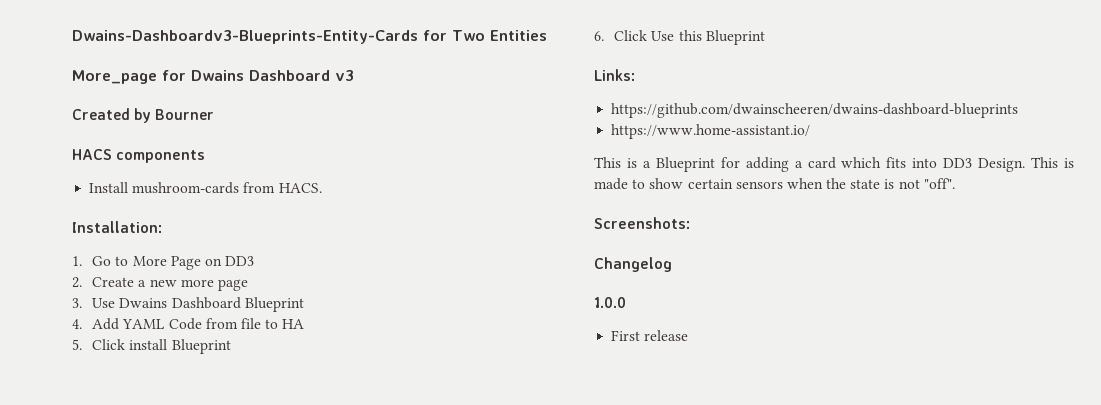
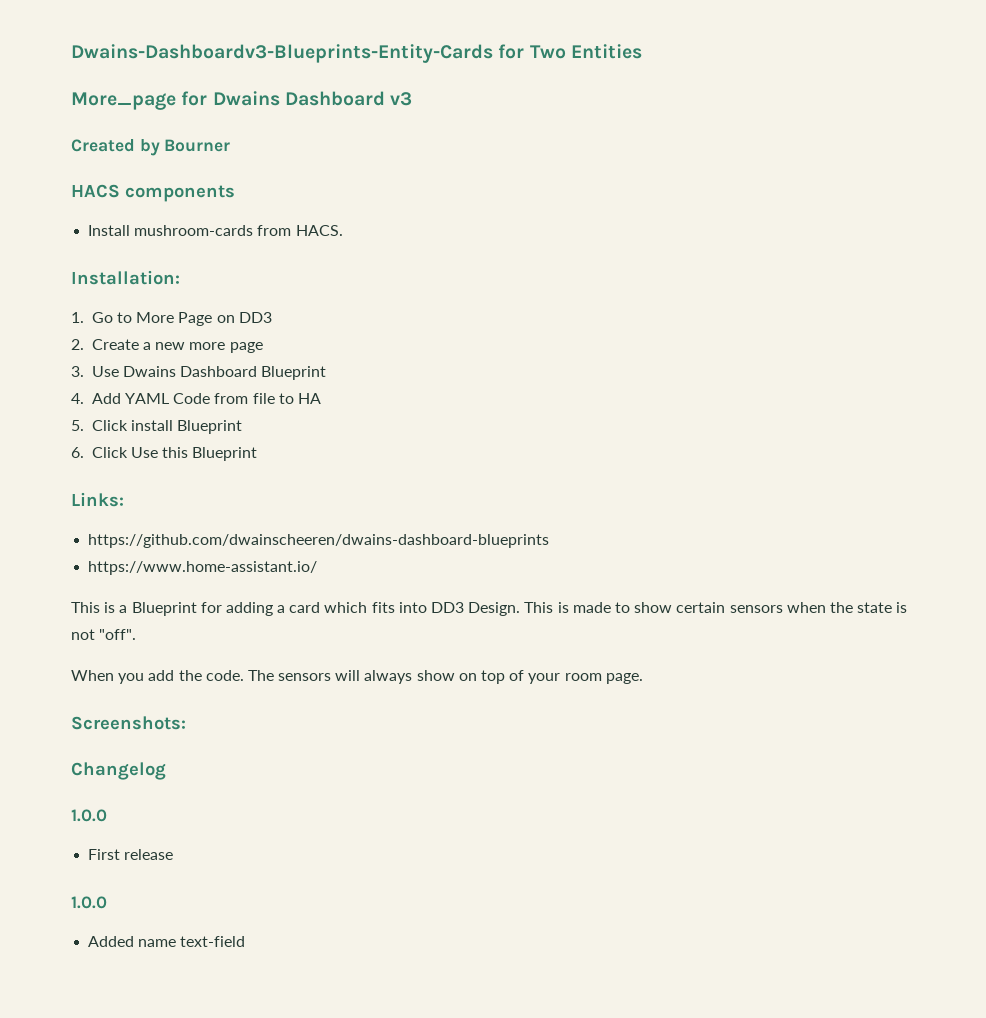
+ When you add the code. The sensors will always show on top of your room page.
  First release
+ 1.0.0
+ Added name text-field

